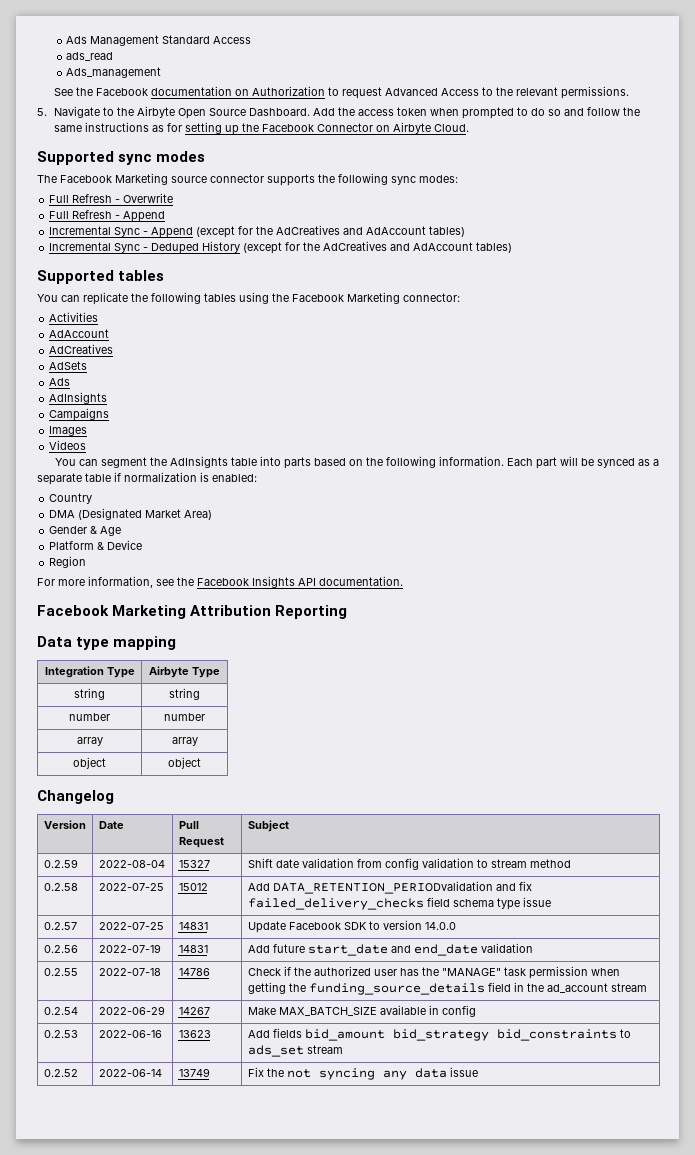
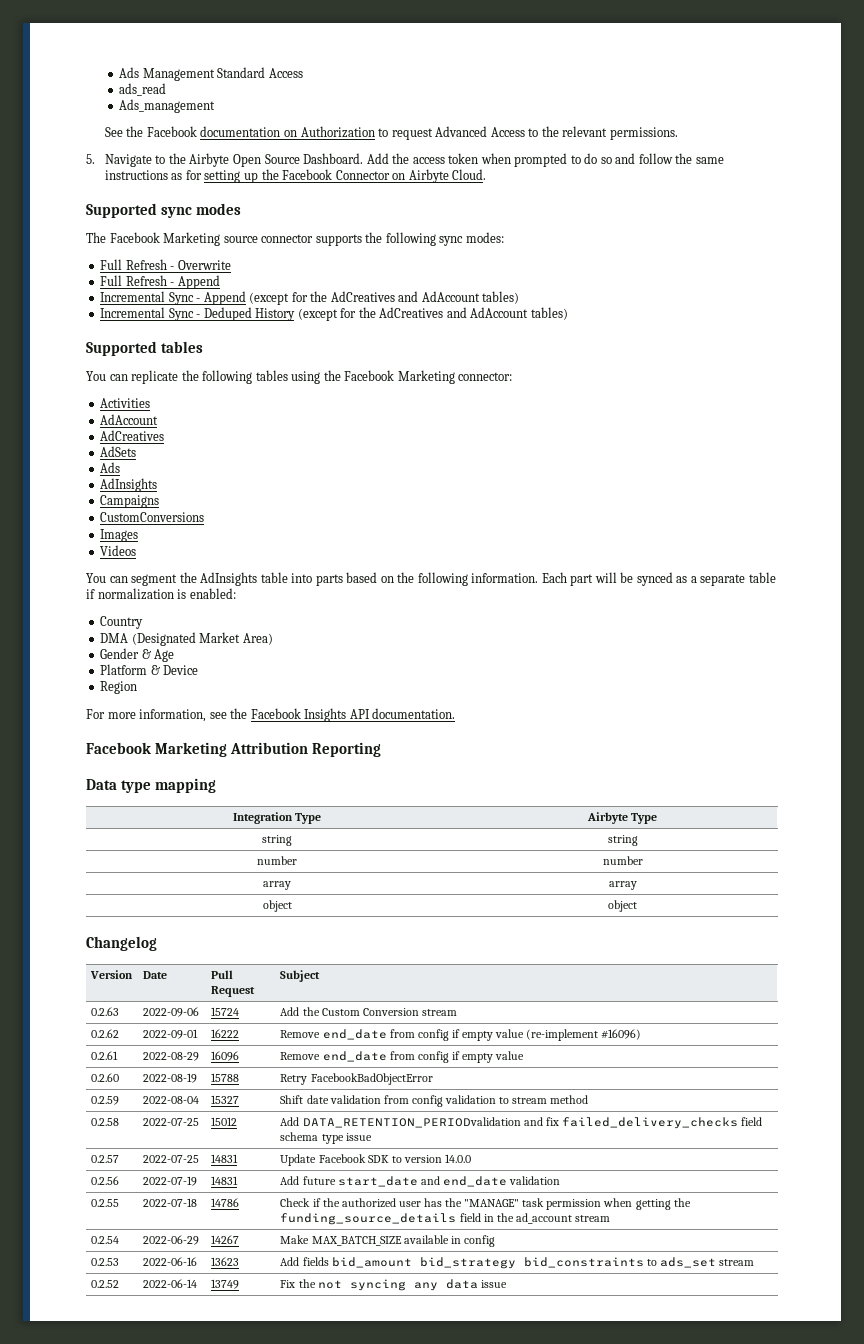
+ CustomConversions
+ 0.2.63 | 2022-09-06 | 15724 | Add the Custom Conversion stream
+ 0.2.62 | 2022-09-01 | 16222 | Remove end_date from config if empty value (re-implement #16096)
+ 0.2.61 | 2022-08-29 | 16096 | Remove end_date from config if empty value
+ 0.2.60 | 2022-08-19 | 15788 | Retry FacebookBadObjectError

